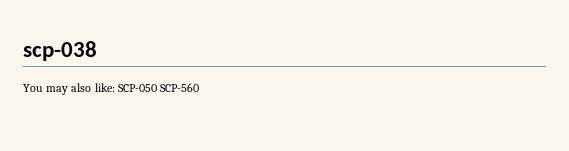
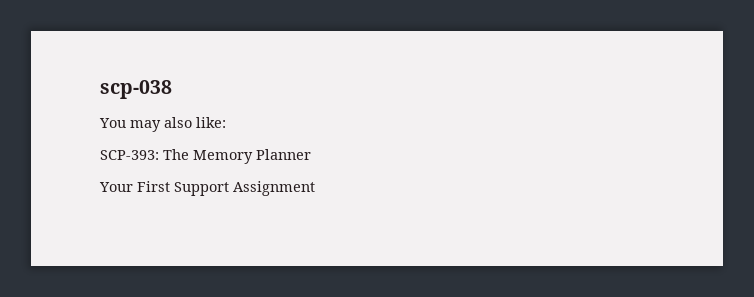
- You may also like: SCP-050 SCP-560
+ You may also like:
+ SCP-393: The Memory Planner
+ Your First Support Assignment

